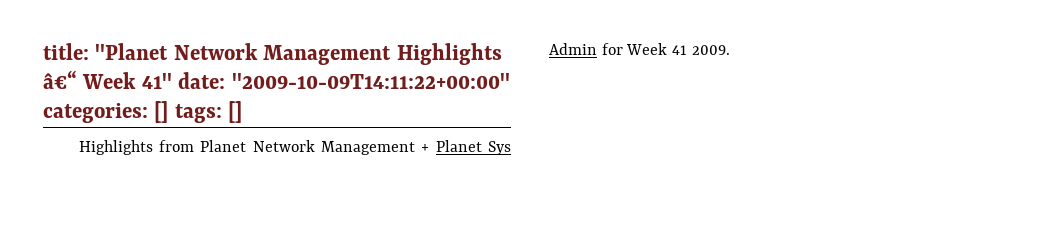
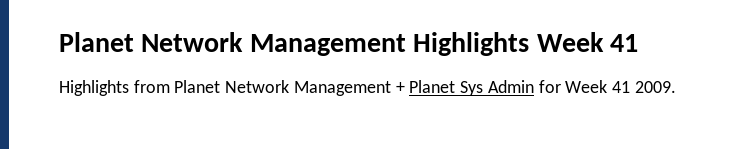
- title: "Planet Network Management Highlights â€“ Week 41" date: "2009-10-09T14:11:22+00:00" categories: [] tags: []
+ Planet Network Management Highlights Week 41

